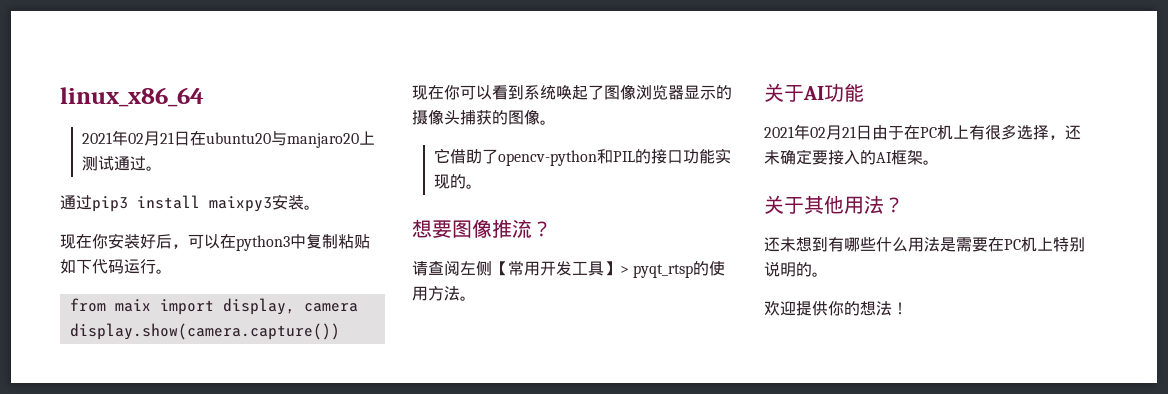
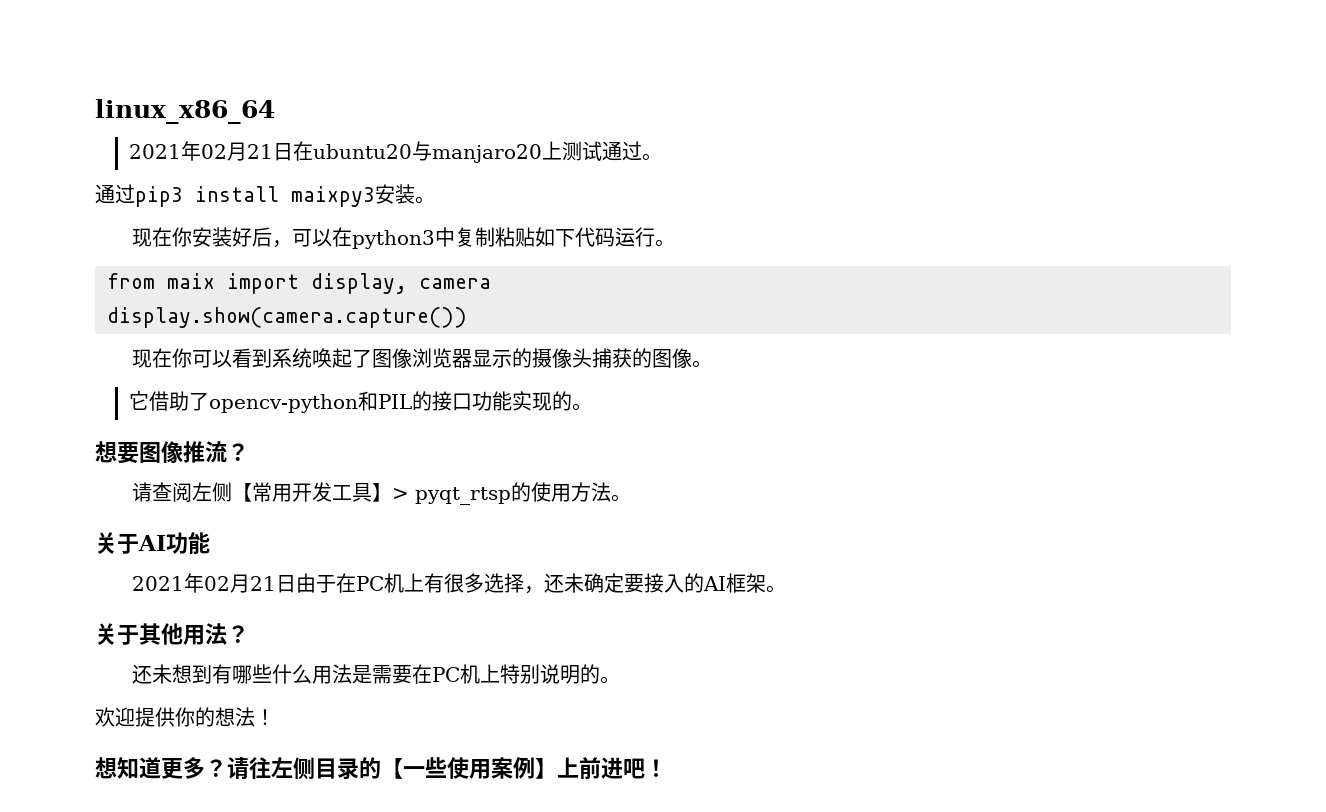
+ 想知道更多？请往左侧目录的【一些使用案例】上前进吧！

